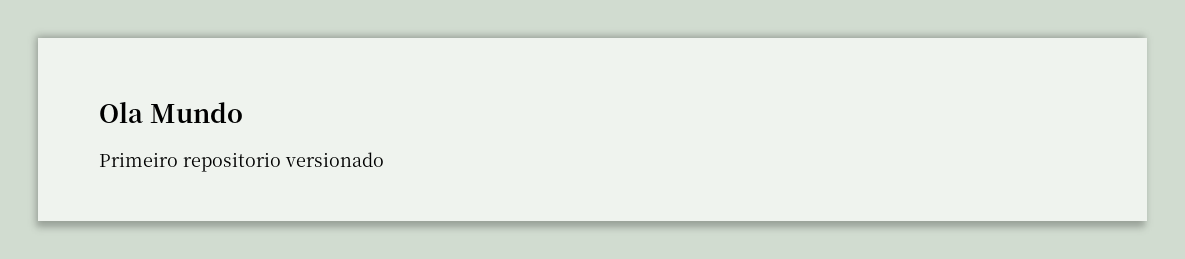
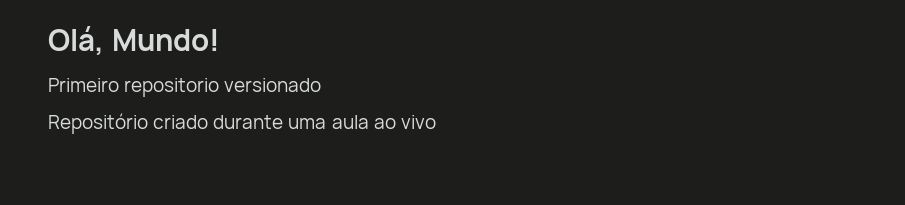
- Ola Mundo
+ Olá, Mundo!
+ Repositório criado durante uma aula ao vivo

